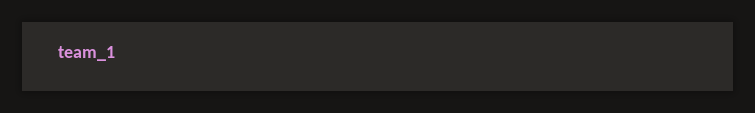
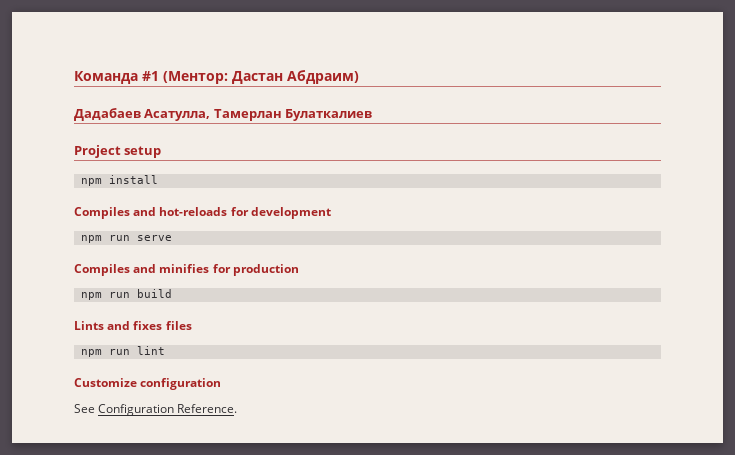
- team_1
+ Команда #1 (Ментор: Дастан Абдраим)
+ Дадабаев Асатулла, Тамерлан Булаткалиев
+ Project setup
+ npm install
+ Compiles and hot-reloads for development
+ npm run serve
+ Compiles and minifies for production
+ npm run build
+ Lints and fixes files
+ npm run lint
+ Customize configuration
+ See Configuration Reference.

